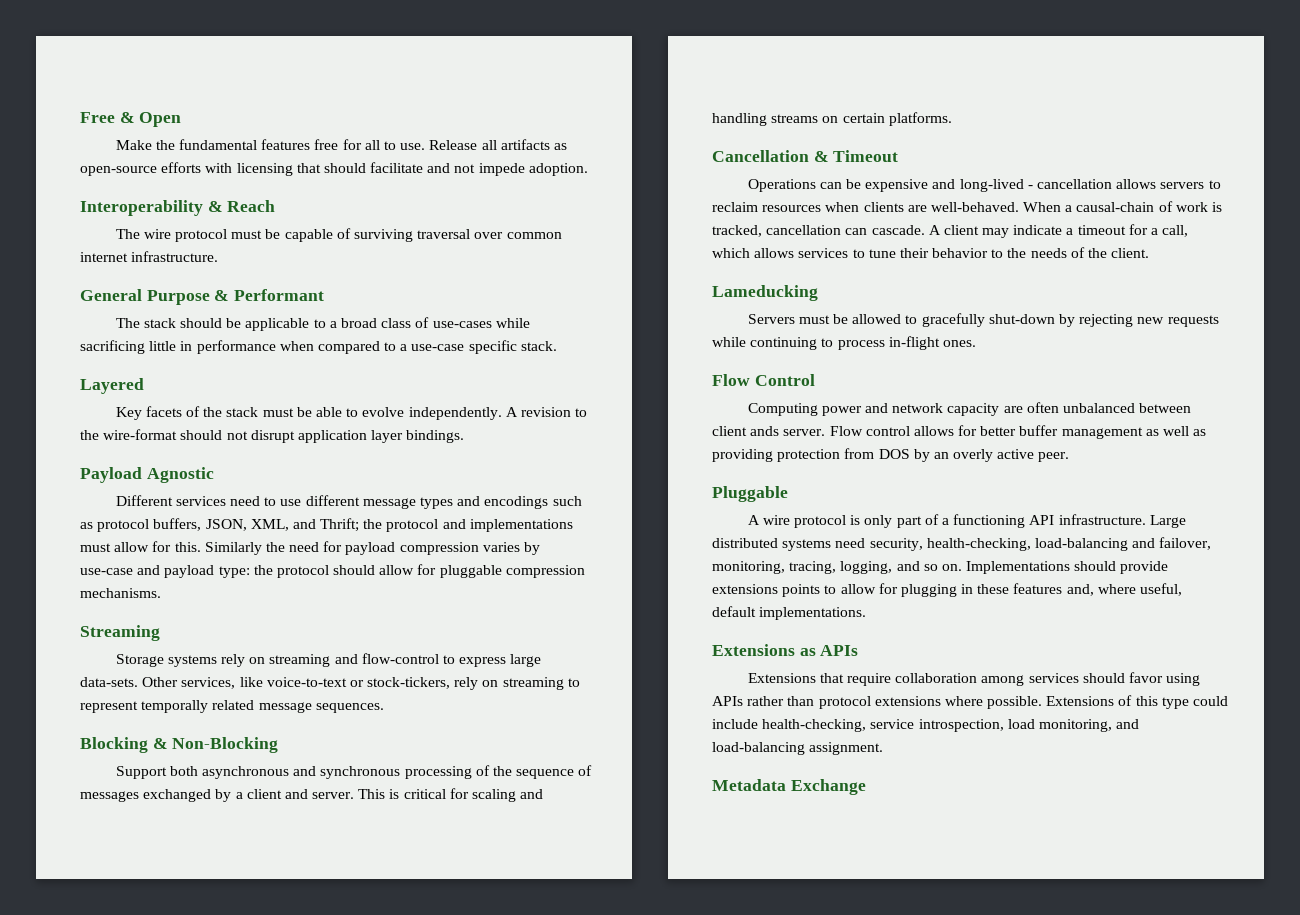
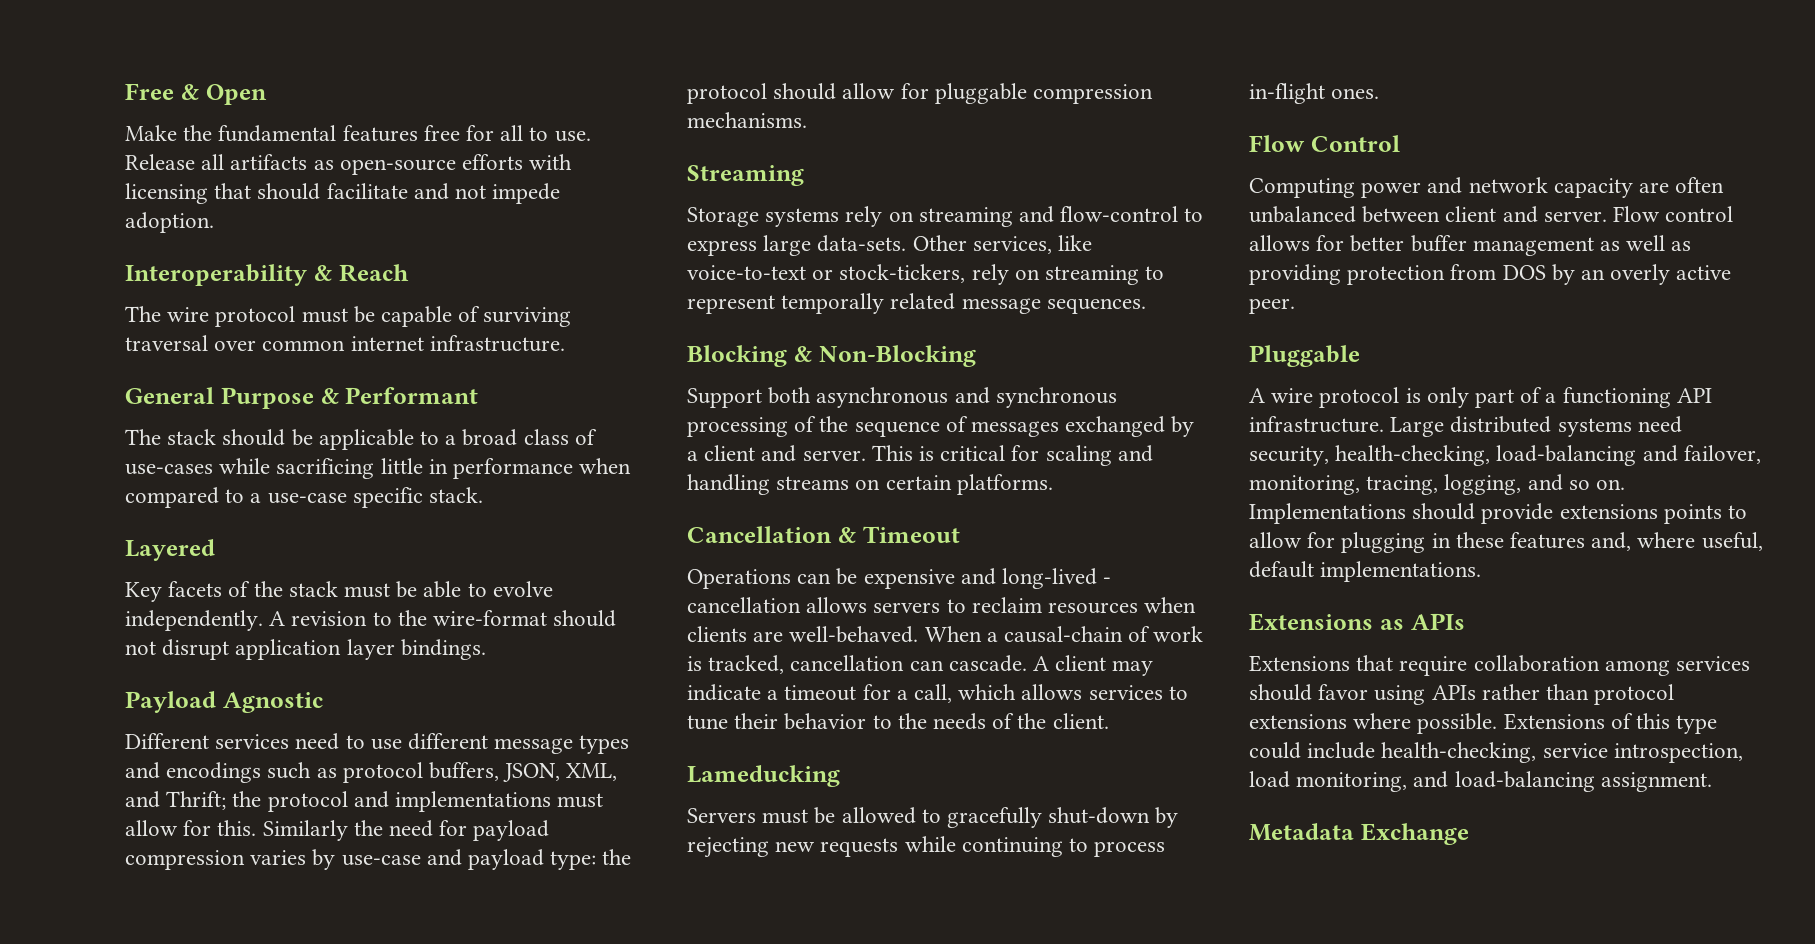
- Computing power and network capacity are often unbalanced between client ands server.
+ Computing power and network capacity are often unbalanced between client and server.

